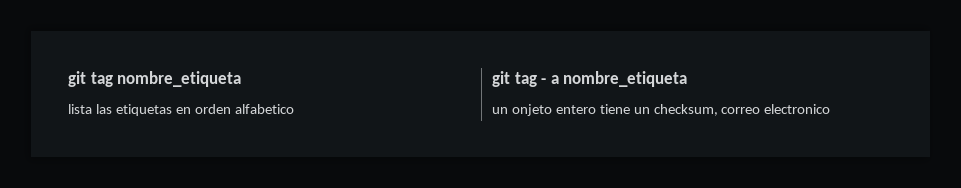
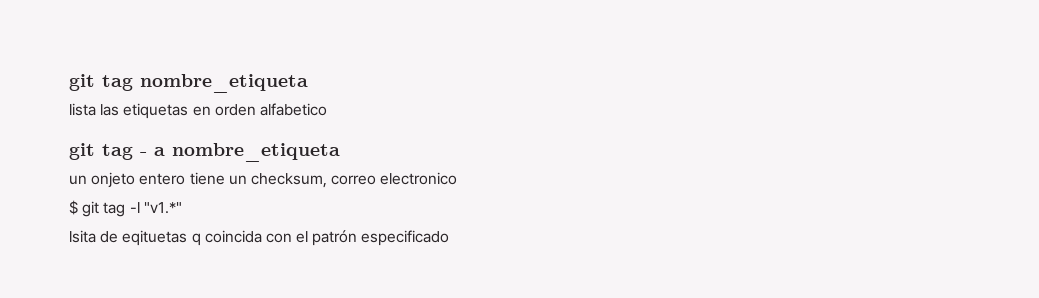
+ $ git tag -l "v1.*"
+ lsita de eqituetas q coincida con el patrón especificado

